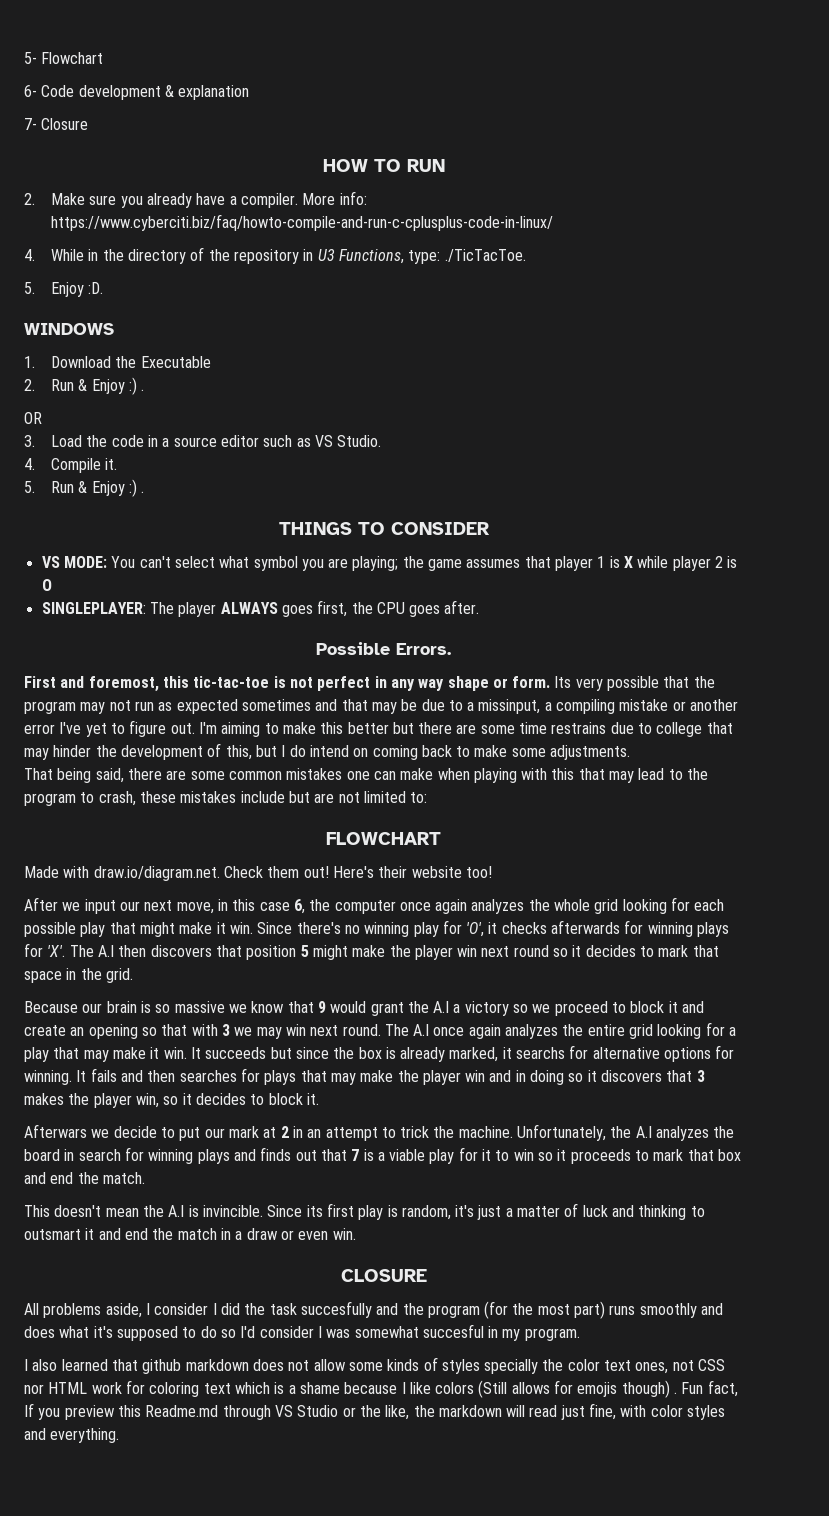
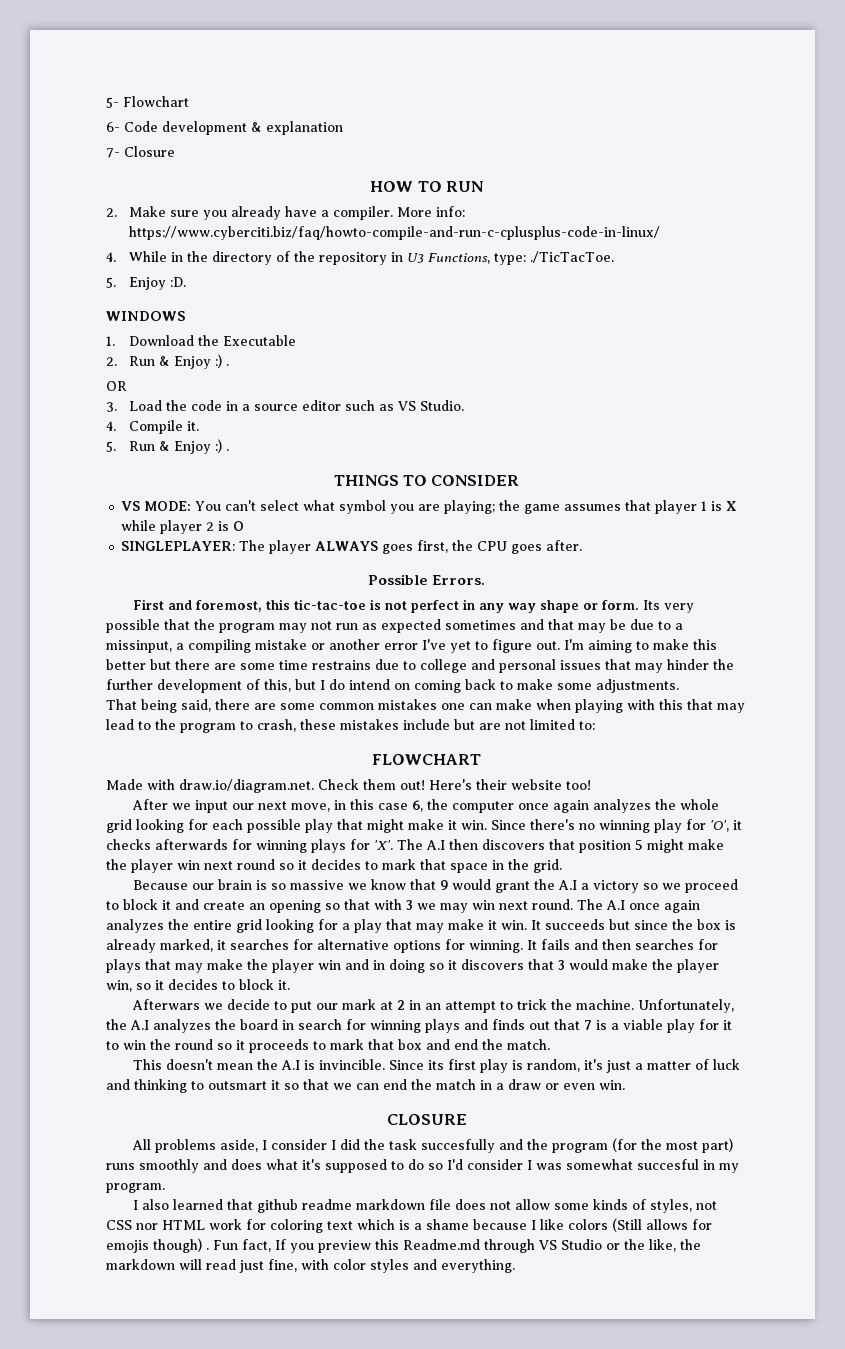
- I'm aiming to make this better but there are some time restrains due to college that may hinder the development of this, but I do intend on coming back to make some adjustments.
+ I'm aiming to make this better but there are some time restrains due to college and personal issues that may hinder the further development of this, but I do intend on coming back to make some adjustments.
- It succeeds but since the box is already marked, it searchs for alternative options for winning.
+ It succeeds but since the box is already marked, it searches for alternative options for winning.
- It fails and then searches for plays that may make the player win and in doing so it discovers that 3 makes the player win, so it decides to block it.
+ It fails and then searches for plays that may make the player win and in doing so it discovers that 3 would make the player win, so it decides to block it.
- Unfortunately, the A.I analyzes the board in search for winning plays and finds out that 7 is a viable play for it to win so it proceeds to mark that box and end the match.
+ Unfortunately, the A.I analyzes the board in search for winning plays and finds out that 7 is a viable play for it to win the round so it proceeds to mark that box and end the match.
- Since its first play is random, it's just a matter of luck and thinking to outsmart it and end the match in a draw or even win.
+ Since its first play is random, it's just a matter of luck and thinking to outsmart it so that we can end the match in a draw or even win.
- I also learned that github markdown does not allow some kinds of styles specially the color text ones, not CSS nor HTML work for coloring text which is a shame because I like colors (Still allows for emojis though) .
+ I also learned that github readme markdown file does not allow some kinds of styles, not CSS nor HTML work for coloring text which is a shame because I like colors (Still allows for emojis though) .

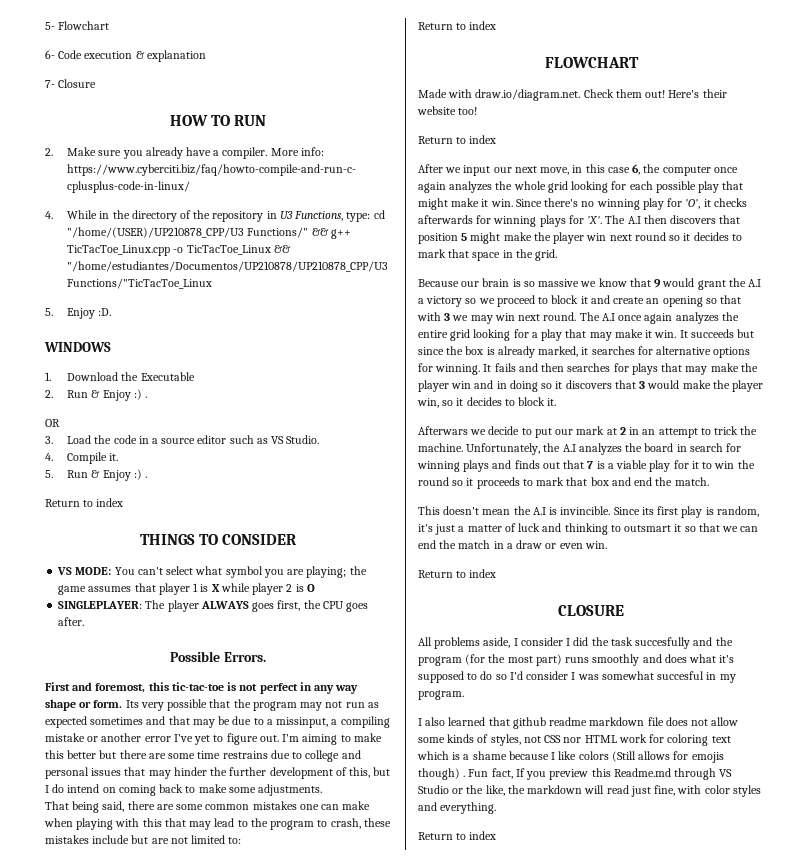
- 6- Code development & explanation
+ 6- Code execution & explanation
- 4. While in the directory of the repository in U3 Functions, type: ./TicTacToe.
+ 4. While in the directory of the repository in U3 Functions, type: cd "/home/(USER)/UP210878_CPP/U3 Functions/" && g++ TicTacToe_Linux.cpp -o TicTacToe_Linux && "/home/estudiantes/Documentos/UP210878/UP210878_CPP/U3 Functions/"TicTacToe_Linux
  5. Run & Enjoy :) .
+ Return to index
  That being said, there are some common mistakes one can make when playing with this that may lead to the program to crash, these mistakes include but are not limited to:
+ Return to index
  Here's their website too!
+ Return to index
  Since its first play is random, it's just a matter of luck and thinking to outsmart it so that we can end the match in a draw or even win.
+ Return to index
  Fun fact, If you preview this Readme.md through VS Studio or the like, the markdown will read just fine, with color styles and everything.
+ Return to index

